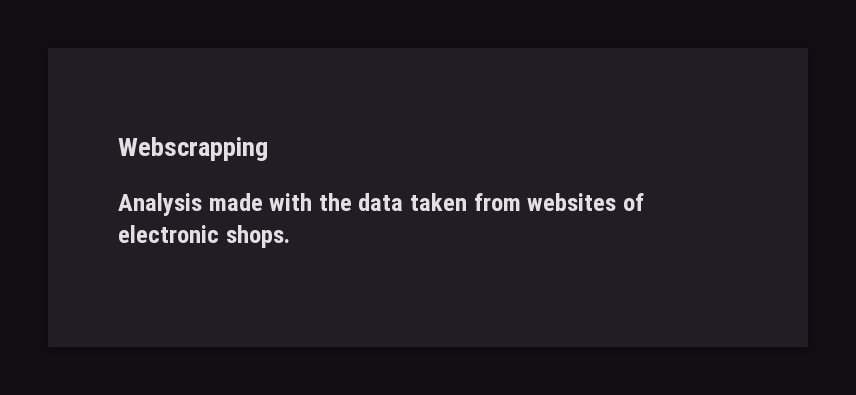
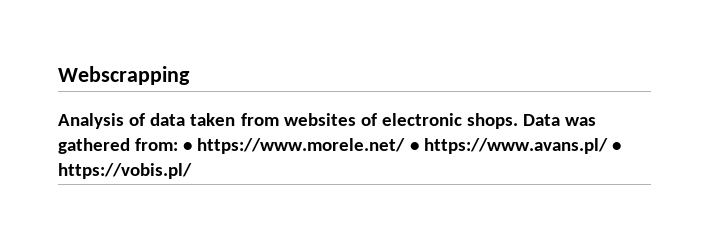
- Analysis made with the data taken from websites of electronic shops.
+ Analysis of data taken from websites of electronic shops.
+ Data was gathered from: • https://www.morele.net/ • https://www.avans.pl/ • https://vobis.pl/

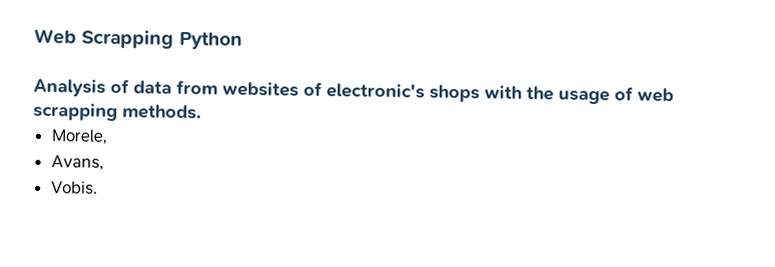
- Webscrapping
+ Web Scrapping Python
- Analysis of data taken from websites of electronic shops. Data was gathered from: • https://www.morele.net/ • https://www.avans.pl/ • https://vobis.pl/
+ Analysis of data from websites of electronic's shops with the usage of web scrapping methods.
+ Morele,
+ Avans,
+ Vobis.

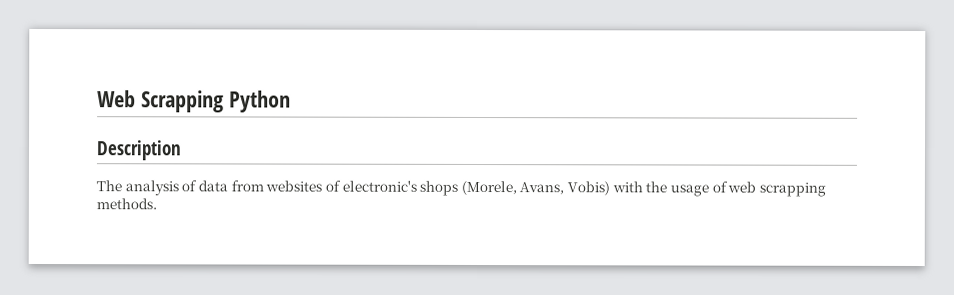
- Analysis of data from websites of electronic's shops with the usage of web scrapping methods.
+ Description
+ The analysis of data from websites of electronic's shops (Morele, Avans, Vobis) with the usage of web scrapping methods.
- Morele,
- Avans,
- Vobis.

